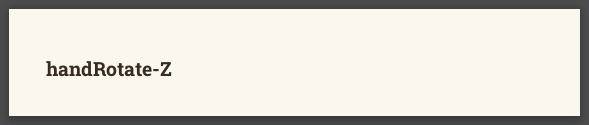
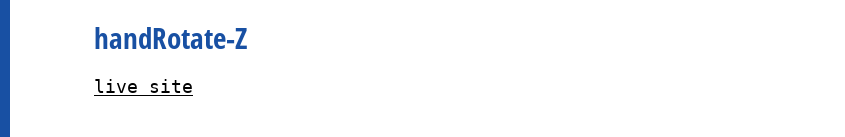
+ live site

